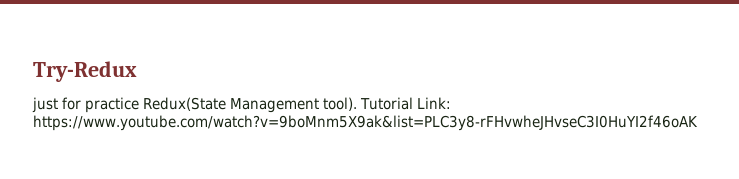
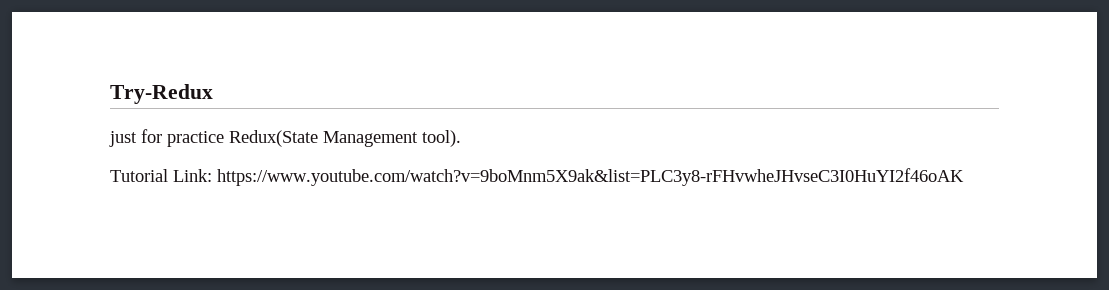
- just for practice Redux(State Management tool). Tutorial Link: https://www.youtube.com/watch?v=9boMnm5X9ak&list=PLC3y8-rFHvwheJHvseC3I0HuYI2f46oAK
+ just for practice Redux(State Management tool).
+ Tutorial Link: https://www.youtube.com/watch?v=9boMnm5X9ak&list=PLC3y8-rFHvwheJHvseC3I0HuYI2f46oAK

